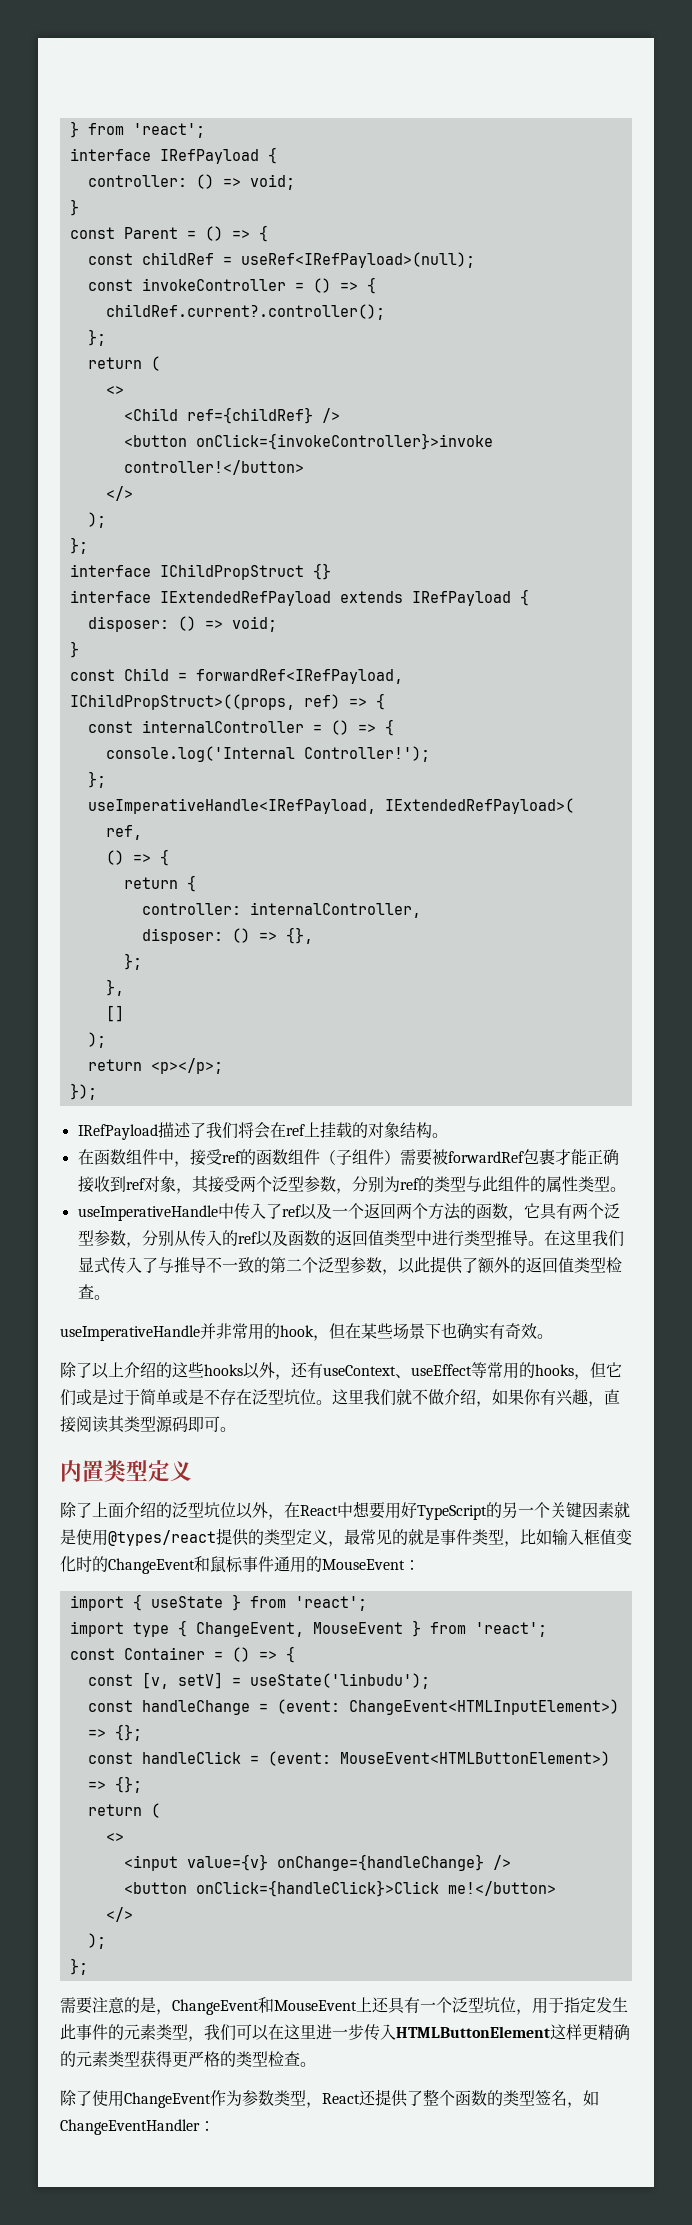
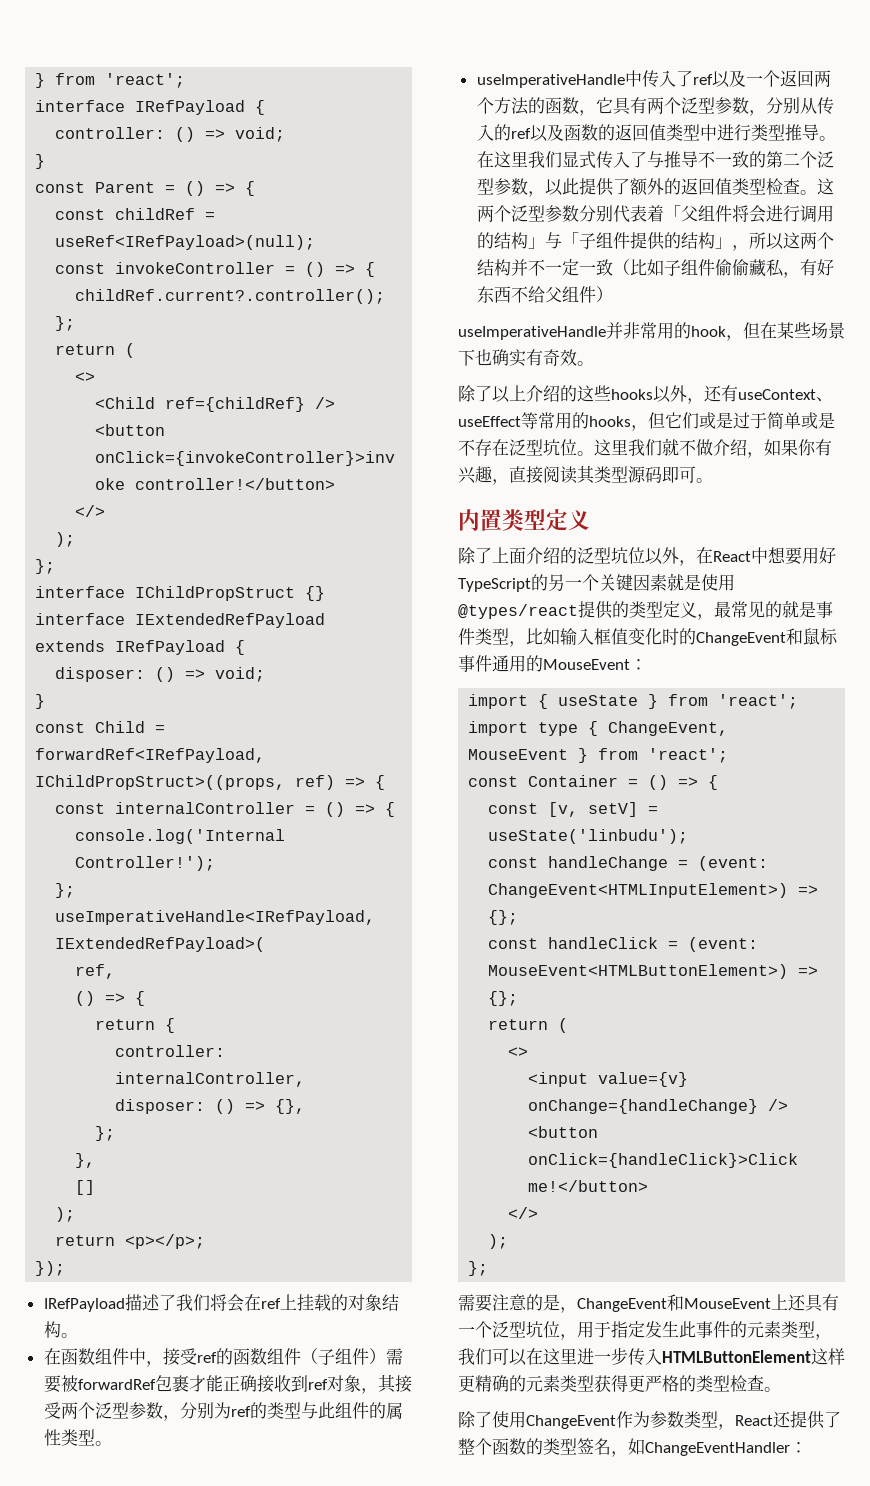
+ 这两个泛型参数分别代表着「父组件将会进行调用的结构」与「子组件提供的结构」，所以这两个结构并不一定一致（比如子组件偷偷藏私，有好东西不给父组件）

